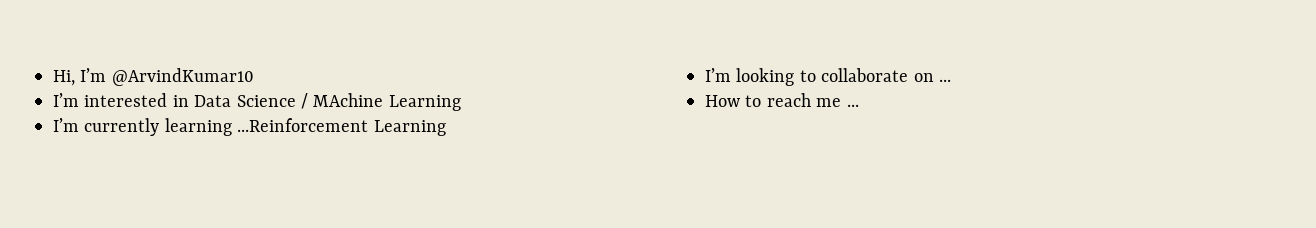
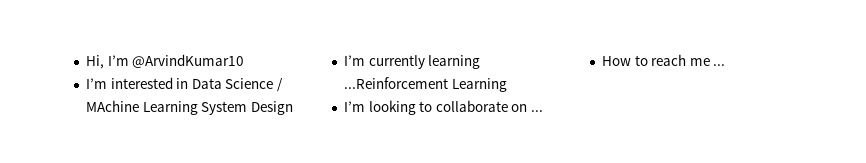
- I’m interested in Data Science / MAchine Learning
+ I’m interested in Data Science / MAchine Learning System Design

